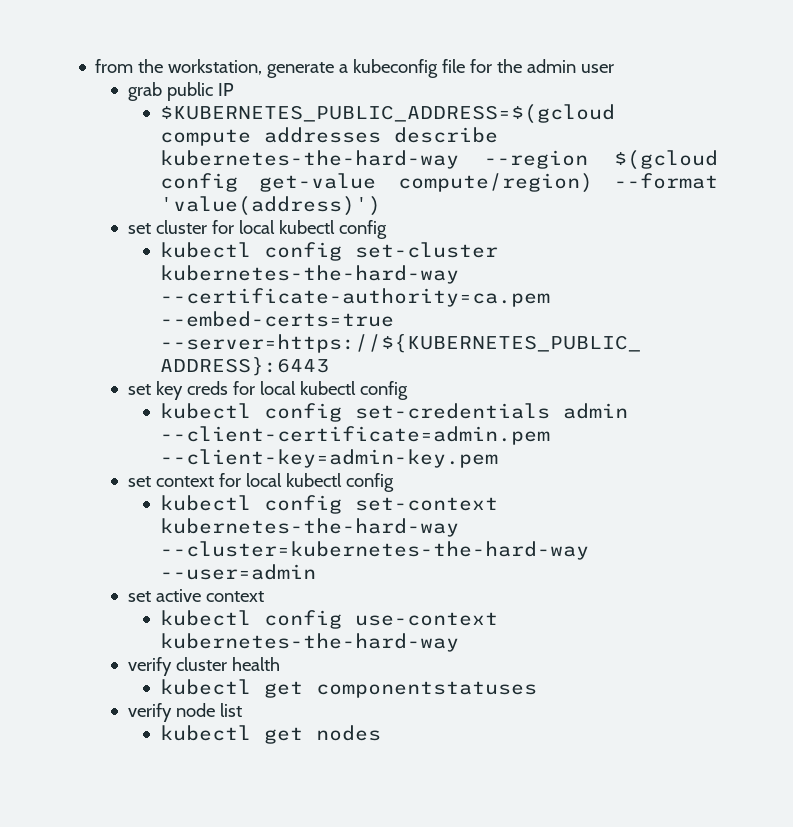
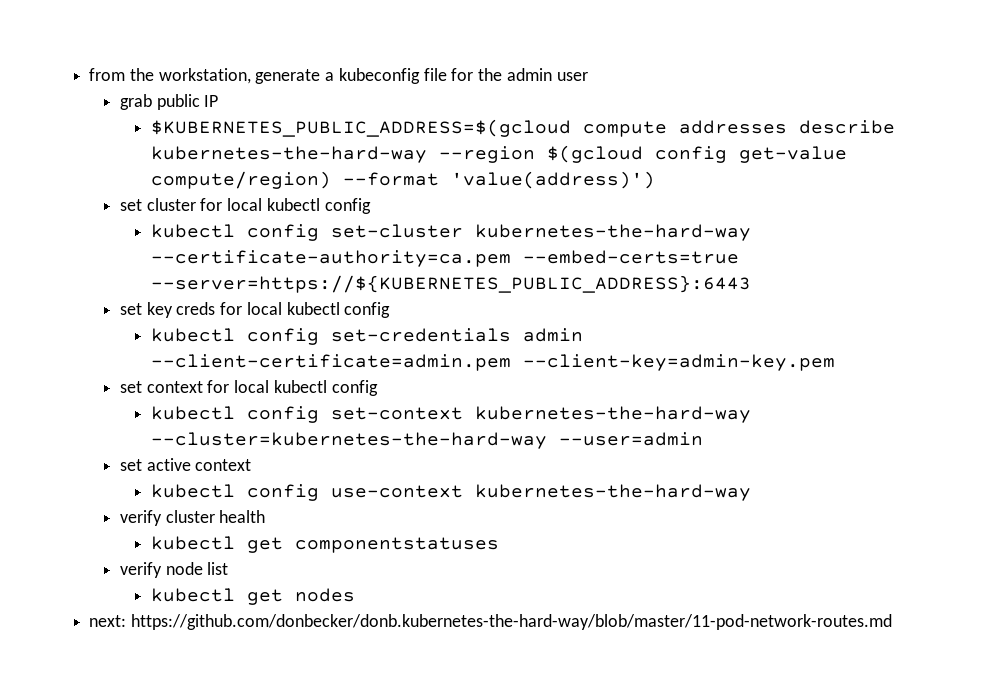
+ next: https://github.com/donbecker/donb.kubernetes-the-hard-way/blob/master/11-pod-network-routes.md

